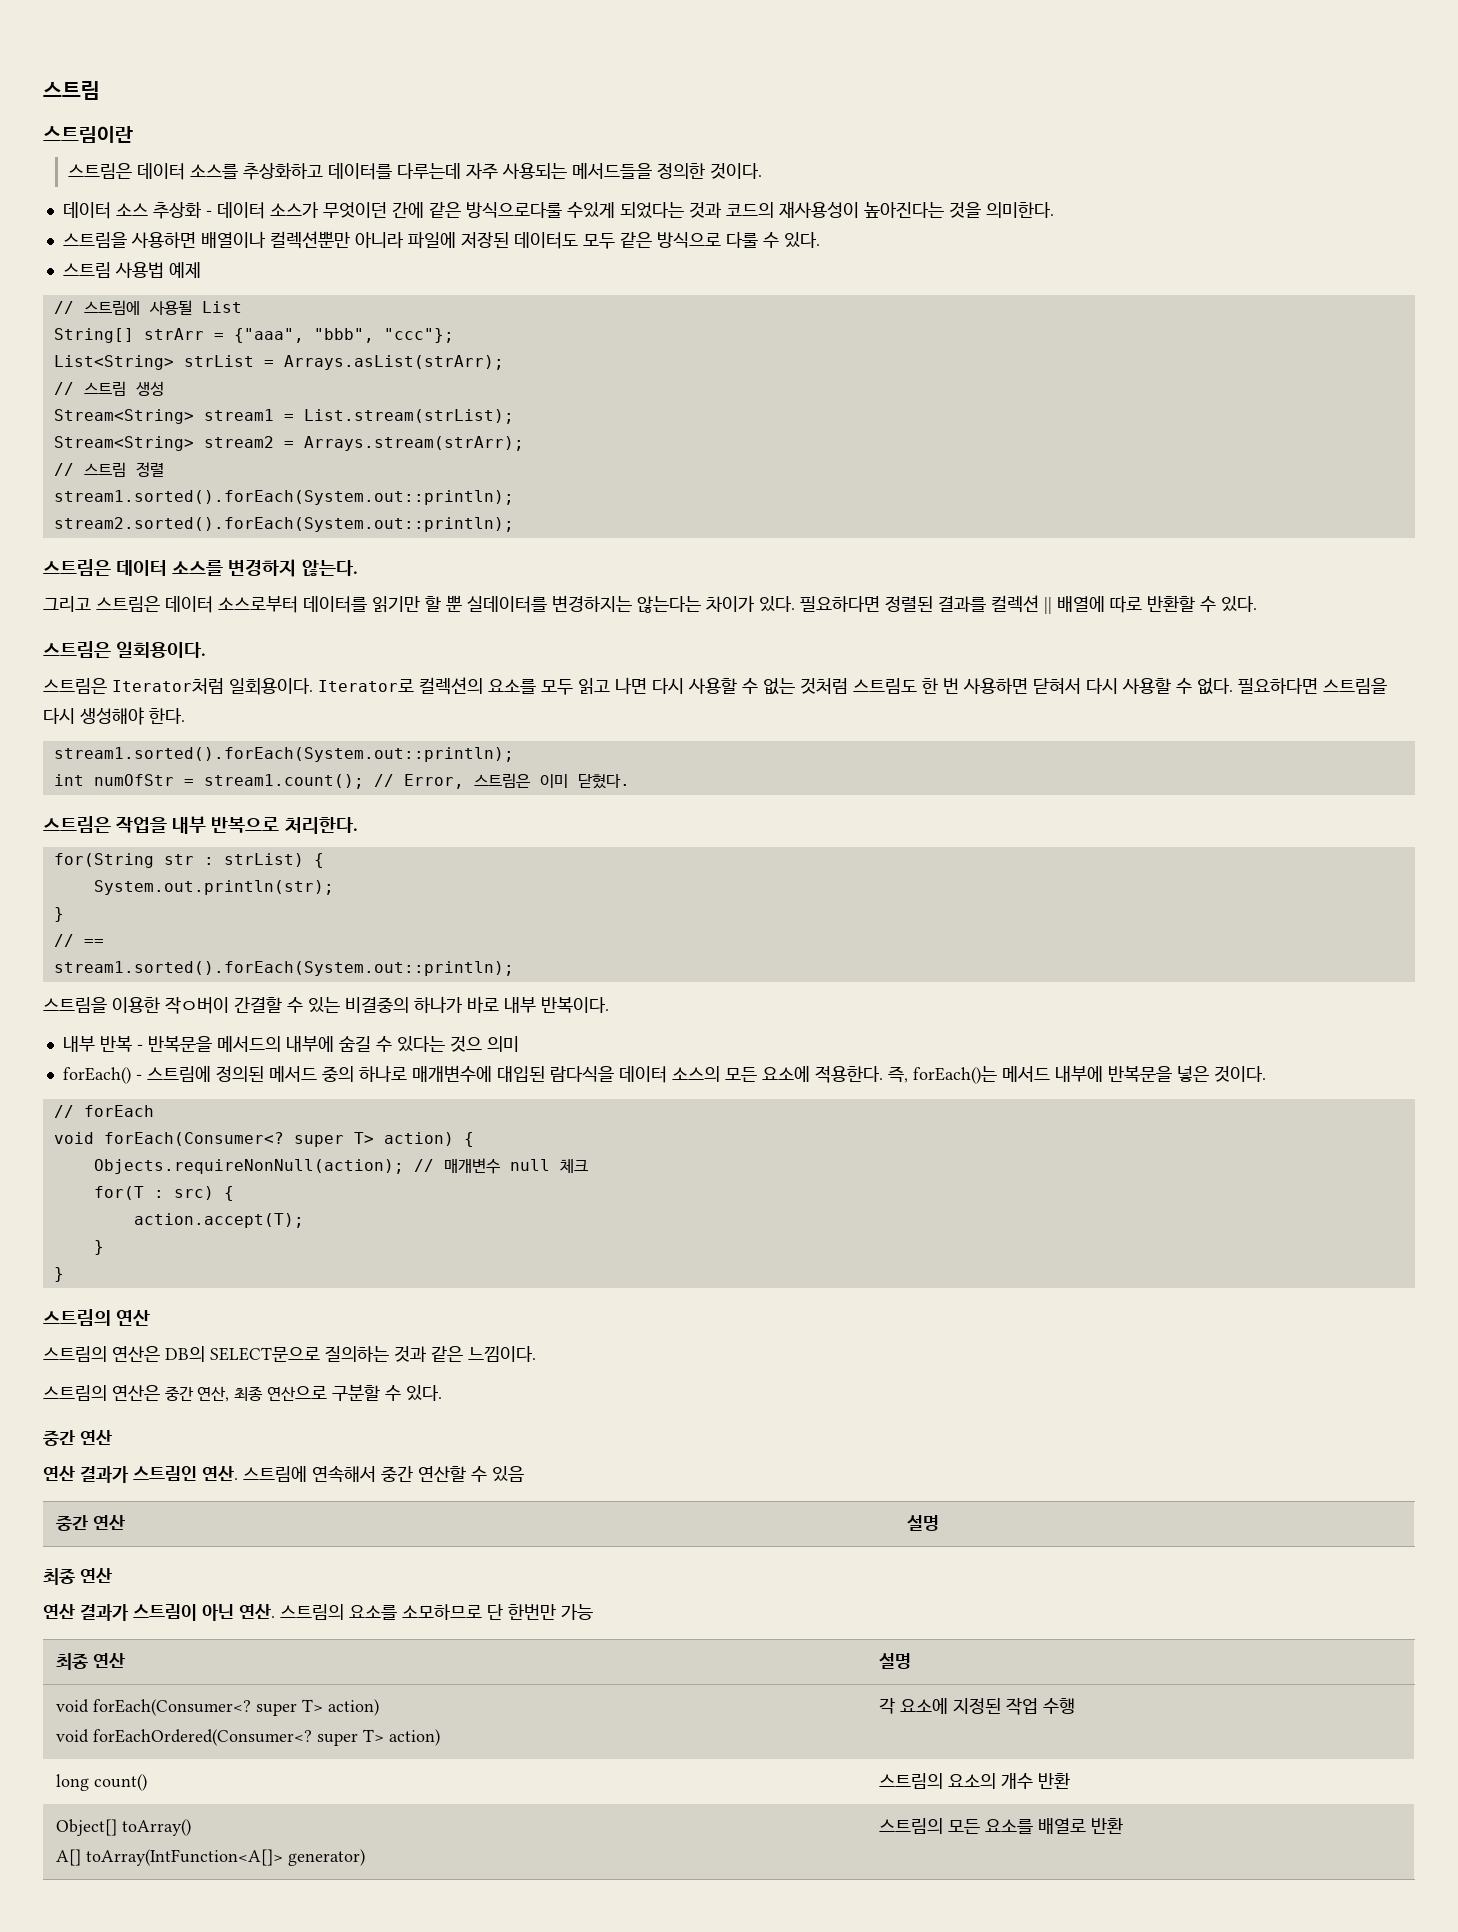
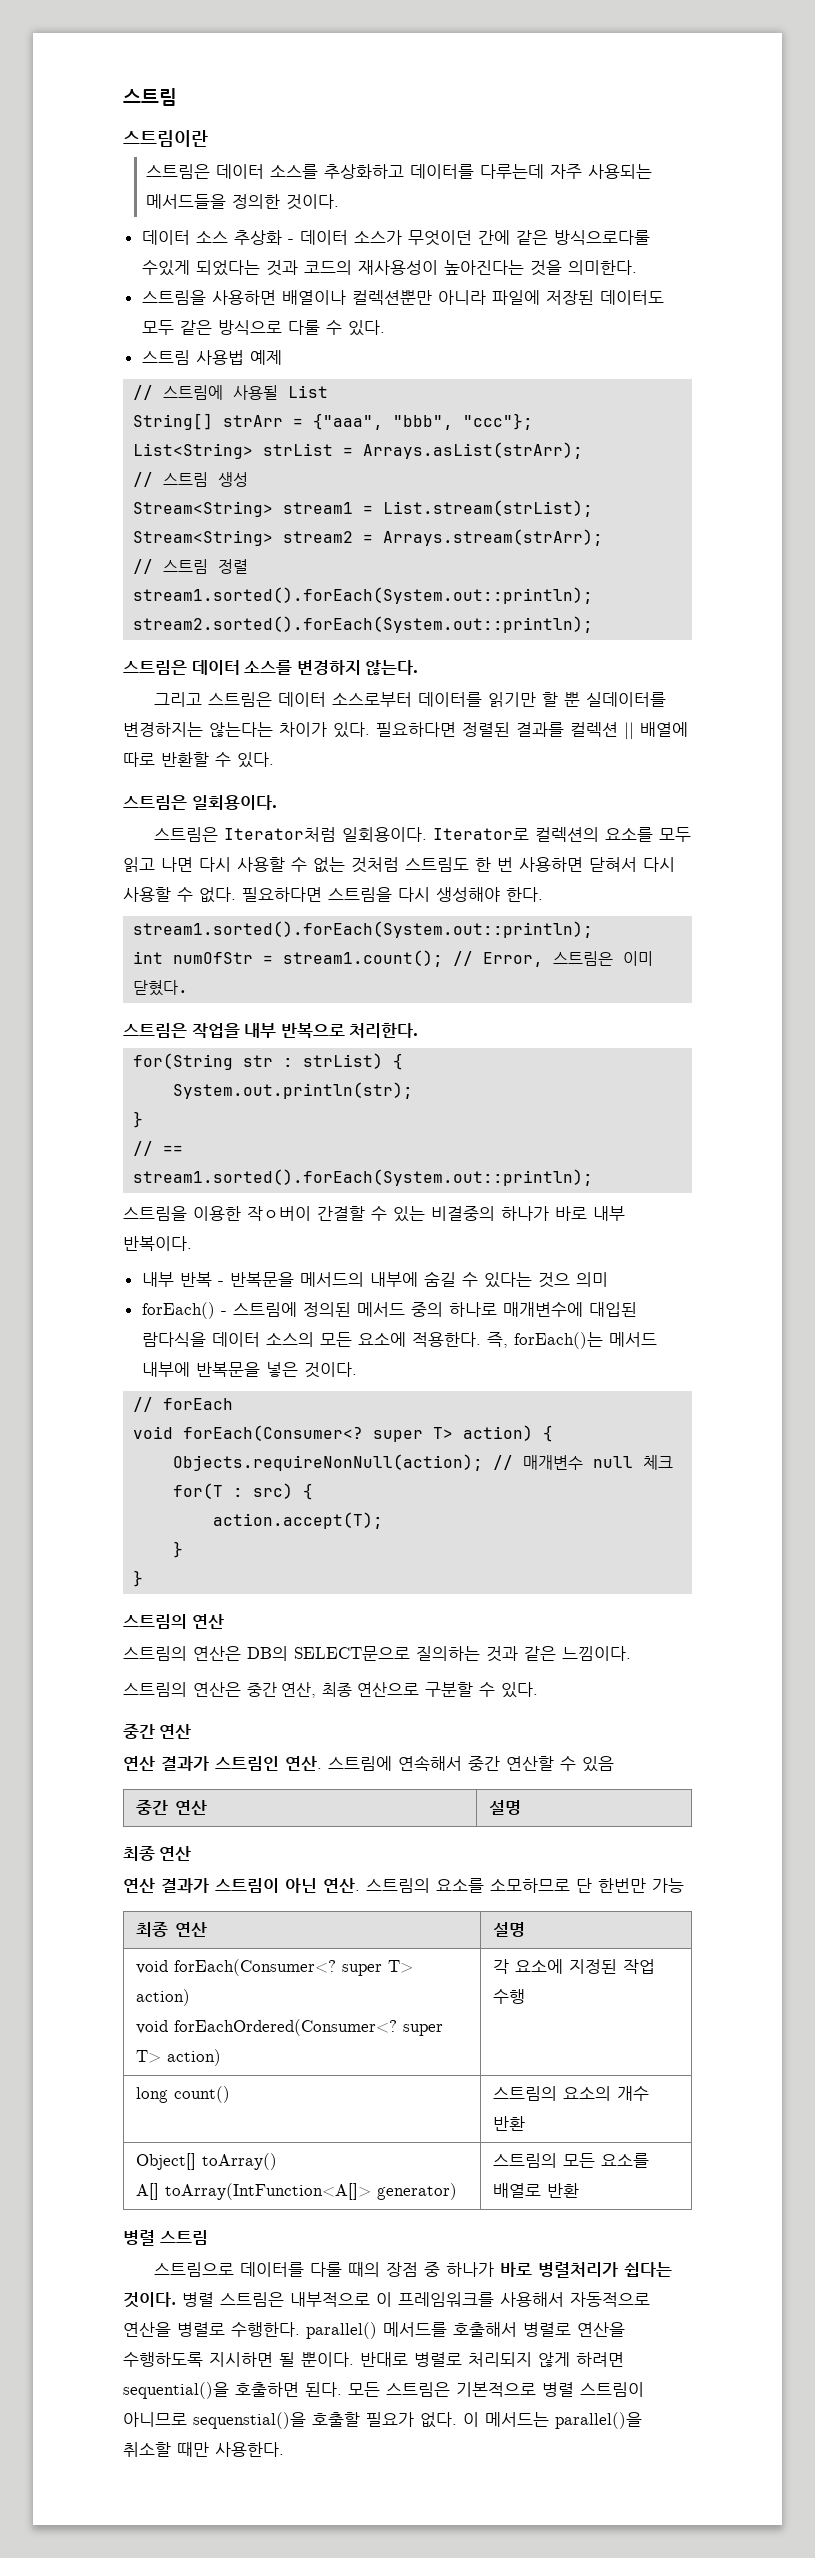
+ 병렬 스트림
+ 스트림으로 데이터를 다룰 때의 장점 중 하나가 바로 병렬처리가 쉽다는 것이다. 병렬 스트림은 내부적으로 이 프레임워크를 사용해서 자동적으로 연산을 병렬로 수행한다. parallel() 메서드를 호출해서 병렬로 연산을 수행하도록 지시하면 될 뿐이다. 반대로 병렬로 처리되지 않게 하려면 sequential()을 호출하면 된다. 모든 스트림은 기본적으로 병렬 스트림이 아니므로 sequenstial()을 호출할 필요가 없다. 이 메서드는 parallel()을 취소할 때만 사용한다.

